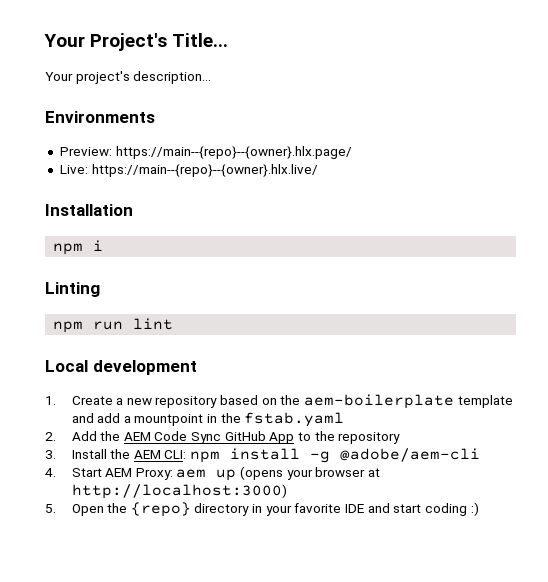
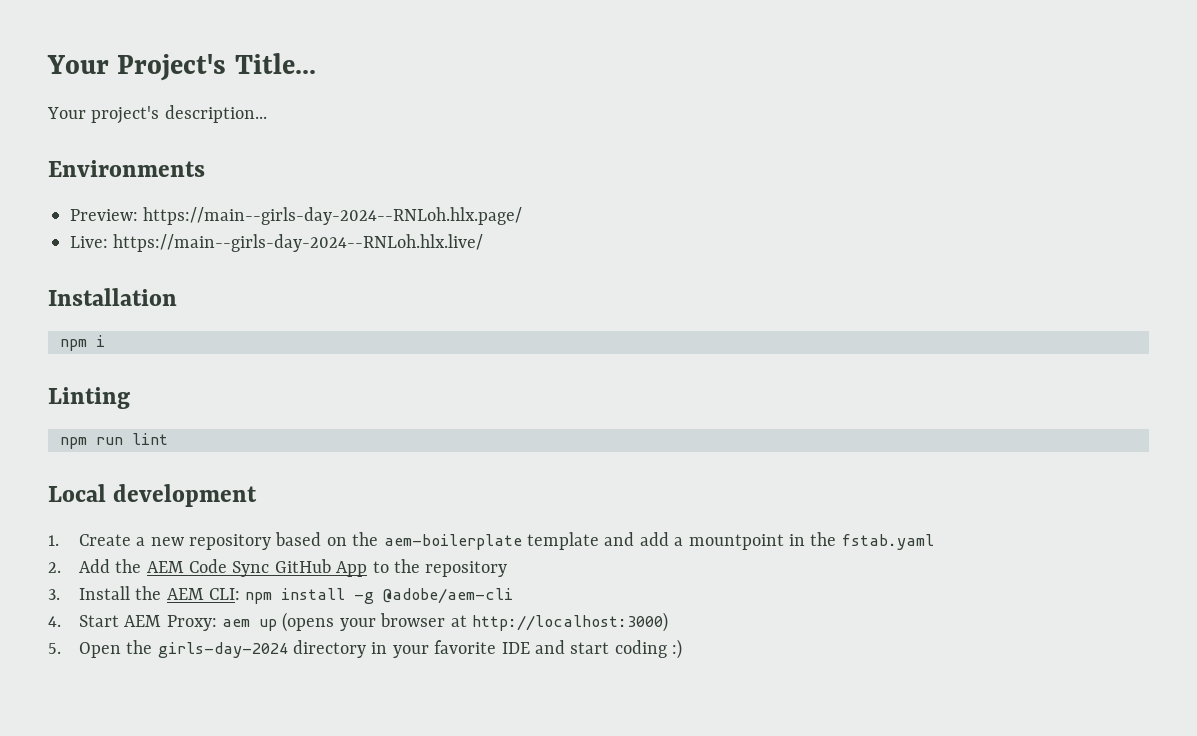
- Preview: https://main--{repo}--{owner}.hlx.page/
+ Preview: https://main--girls-day-2024--RNLoh.hlx.page/
- Live: https://main--{repo}--{owner}.hlx.live/
+ Live: https://main--girls-day-2024--RNLoh.hlx.live/
- 5. Open the {repo} directory in your favorite IDE and start coding :)
+ 5. Open the girls-day-2024 directory in your favorite IDE and start coding :)

